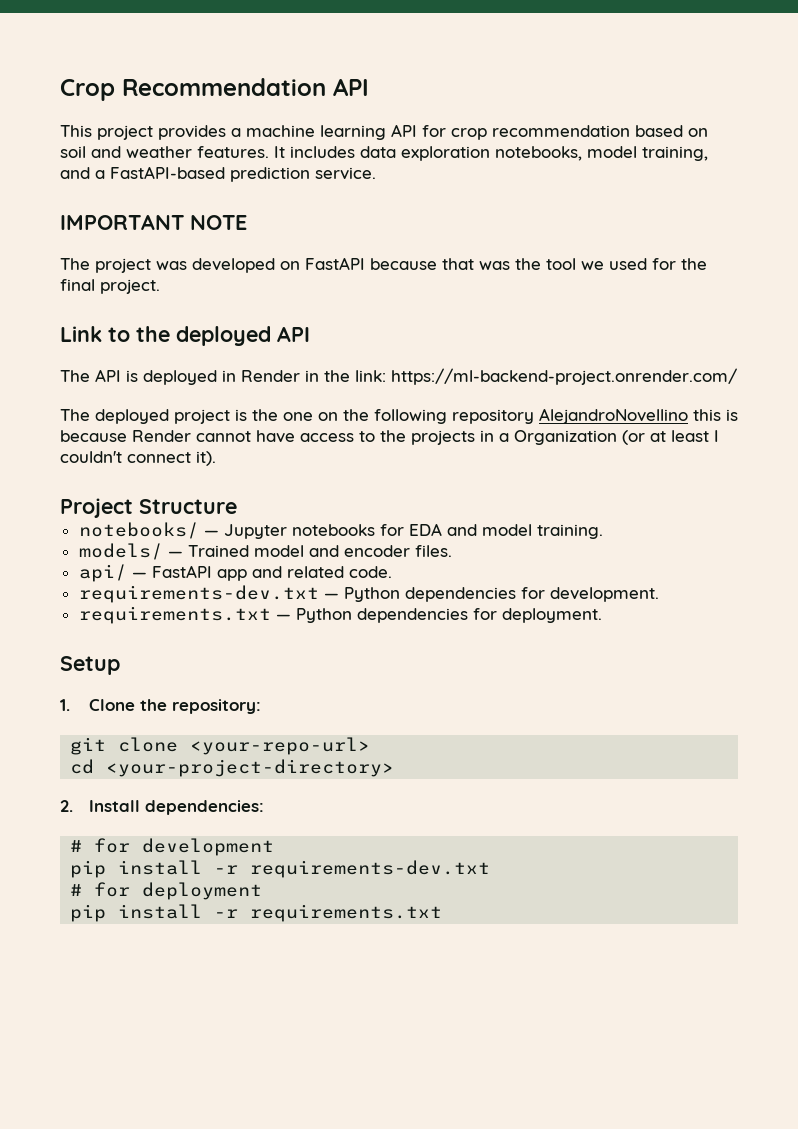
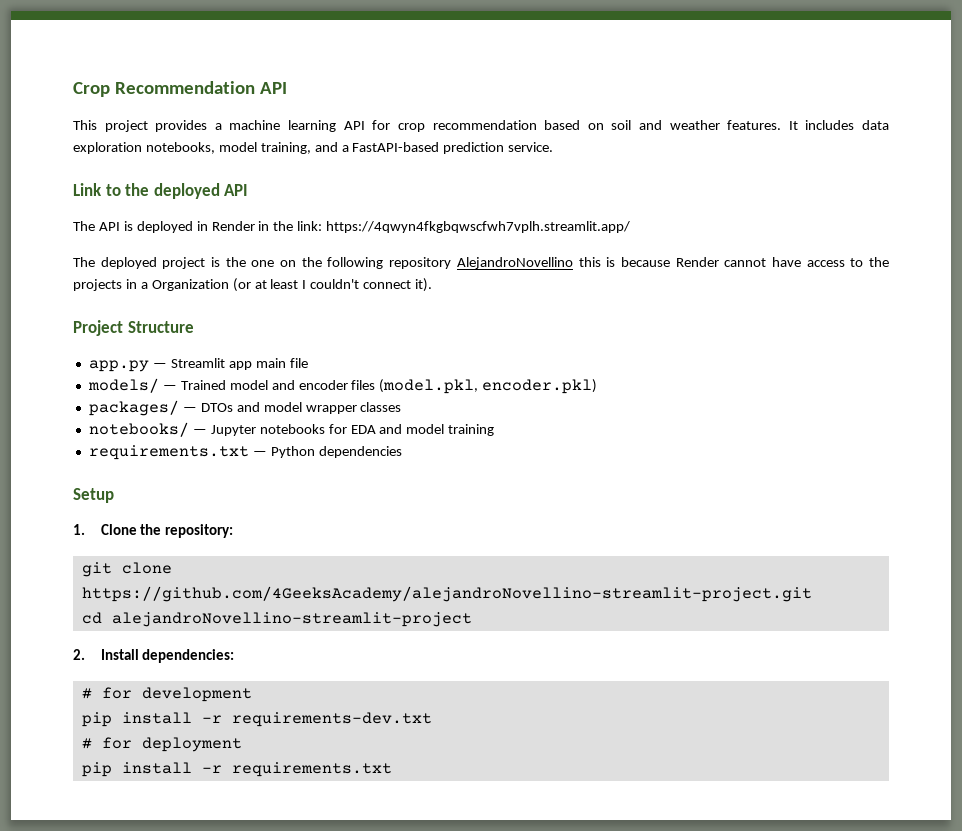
- IMPORTANT NOTE
- The project was developed on FastAPI because that was the tool we used for the final project.
- The API is deployed in Render in the link: https://ml-backend-project.onrender.com/
+ The API is deployed in Render in the link: https://4qwyn4fkgbqwscfwh7vplh.streamlit.app/
+ app.py — Streamlit app main file
+ models/ — Trained model and encoder files (model.pkl, encoder.pkl)
+ packages/ — DTOs and model wrapper classes
- notebooks/ — Jupyter notebooks for EDA and model training.
- models/ — Trained model and encoder files.
- api/ — FastAPI app and related code.
- requirements-dev.txt — Python dependencies for development.
+ notebooks/ — Jupyter notebooks for EDA and model training
- requirements.txt — Python dependencies for deployment.
+ requirements.txt — Python dependencies
- git clone <your-repo-url>
+ git clone https://github.com/4GeeksAcademy/alejandroNovellino-streamlit-project.git
- cd <your-project-directory>
+ cd alejandroNovellino-streamlit-project

